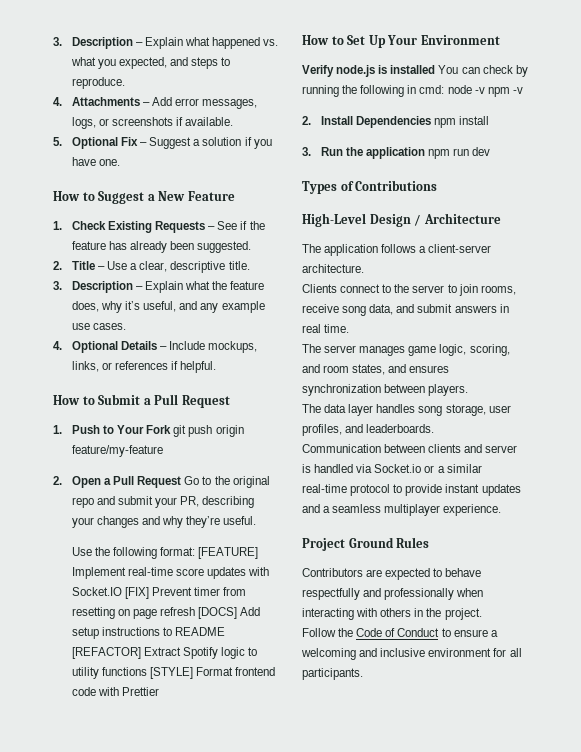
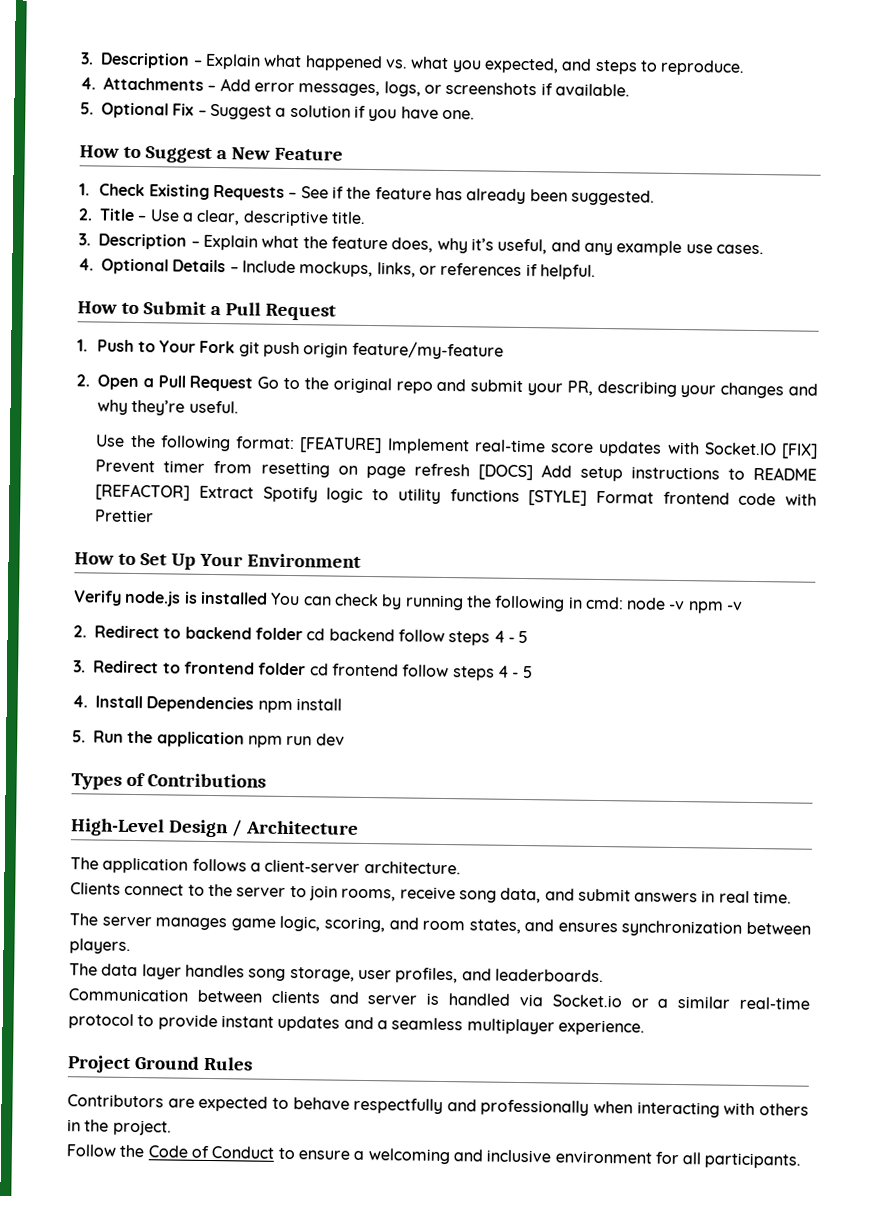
- 2. Install Dependencies npm install
+ 2. Redirect to backend folder cd backend follow steps 4 - 5
+ 3. Redirect to frontend folder cd frontend follow steps 4 - 5
+ 4. Install Dependencies npm install
- 3. Run the application npm run dev
+ 5. Run the application npm run dev

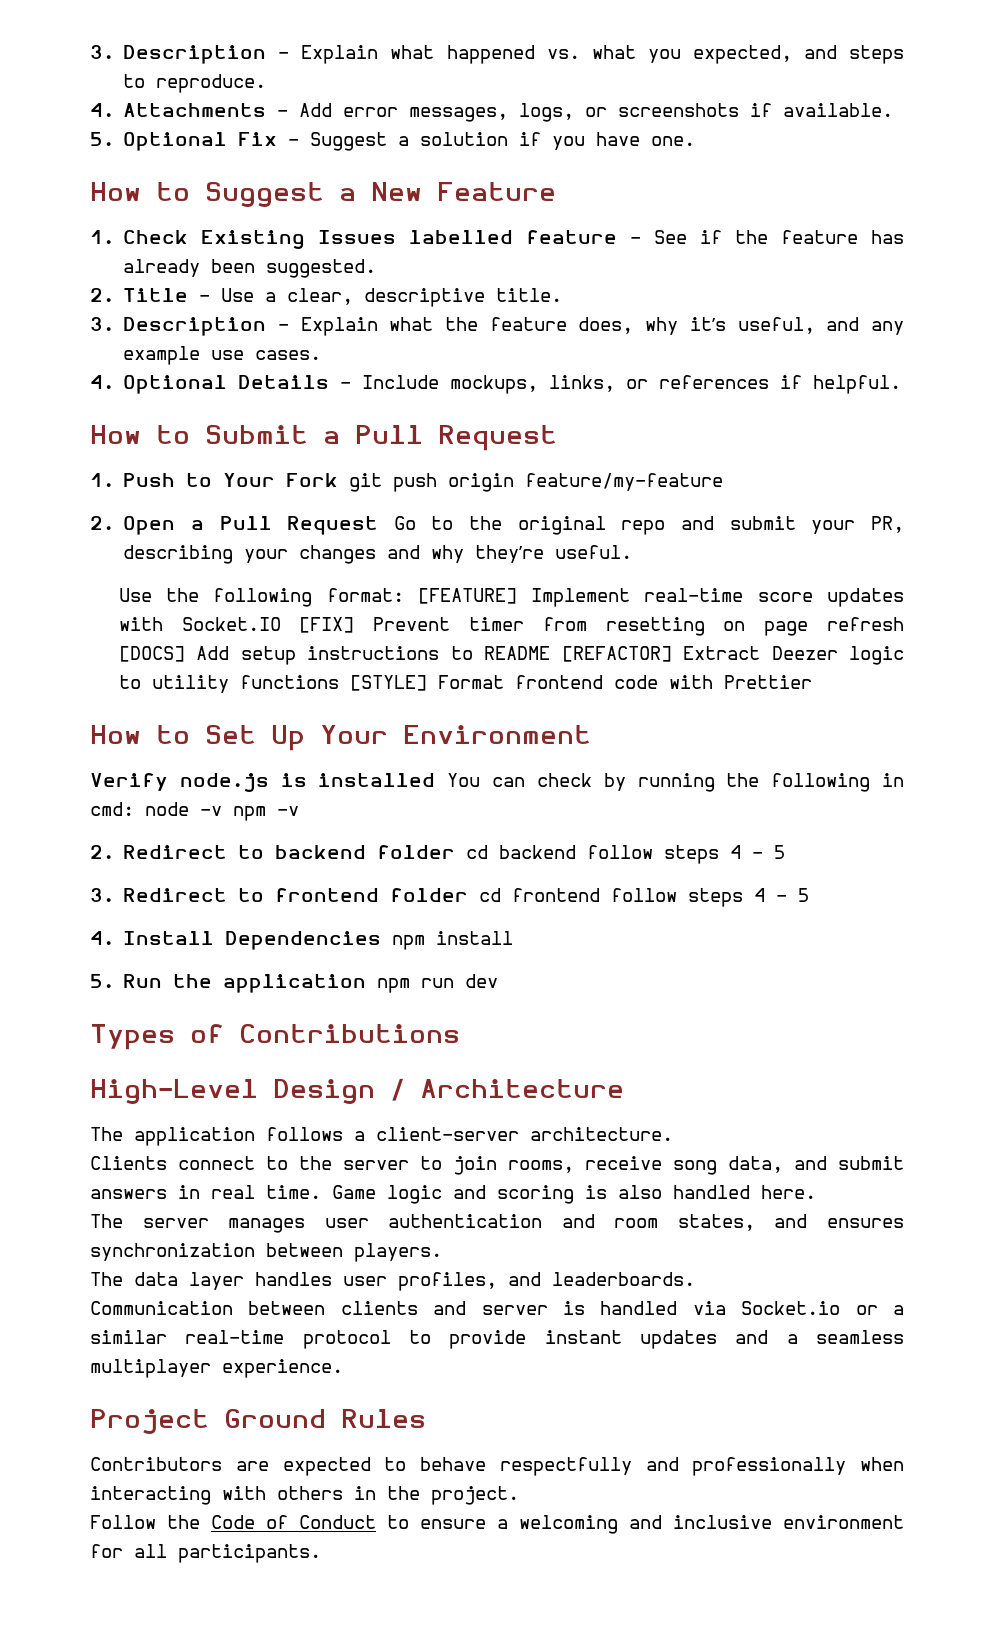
- 1. Check Existing Requests – See if the feature has already been suggested.
+ 1. Check Existing Issues labelled feature – See if the feature has already been suggested.
- Use the following format: [FEATURE] Implement real-time score updates with Socket.IO [FIX] Prevent timer from resetting on page refresh [DOCS] Add setup instructions to README [REFACTOR] Extract Spotify logic to utility functions [STYLE] Format frontend code with Prettier
+ Use the following format: [FEATURE] Implement real-time score updates with Socket.IO [FIX] Prevent timer from resetting on page refresh [DOCS] Add setup instructions to README [REFACTOR] Extract Deezer logic to utility functions [STYLE] Format frontend code with Prettier
+ Game logic and scoring is also handled here.
- The server manages game logic, scoring, and room states, and ensures synchronization between players.
+ The server manages user authentication and room states, and ensures synchronization between players.
- The data layer handles song storage, user profiles, and leaderboards.
+ The data layer handles user profiles, and leaderboards.

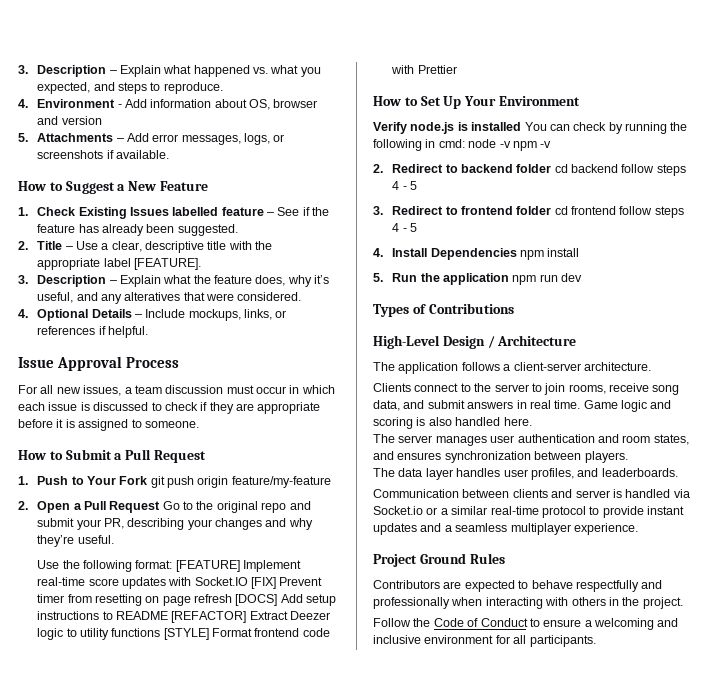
- 4. Attachments – Add error messages, logs, or screenshots if available.
+ 4. Environment - Add information about OS, browser and version
+ 5. Attachments – Add error messages, logs, or screenshots if available.
- 5. Optional Fix – Suggest a solution if you have one.
- 2. Title – Use a clear, descriptive title.
+ 2. Title – Use a clear, descriptive title with the appropriate label [FEATURE].
- 3. Description – Explain what the feature does, why it’s useful, and any example use cases.
+ 3. Description – Explain what the feature does, why it’s useful, and any alteratives that were considered.
+ Issue Approval Process
+ For all new issues, a team discussion must occur in which each issue is discussed to check if they are appropriate before it is assigned to someone.

